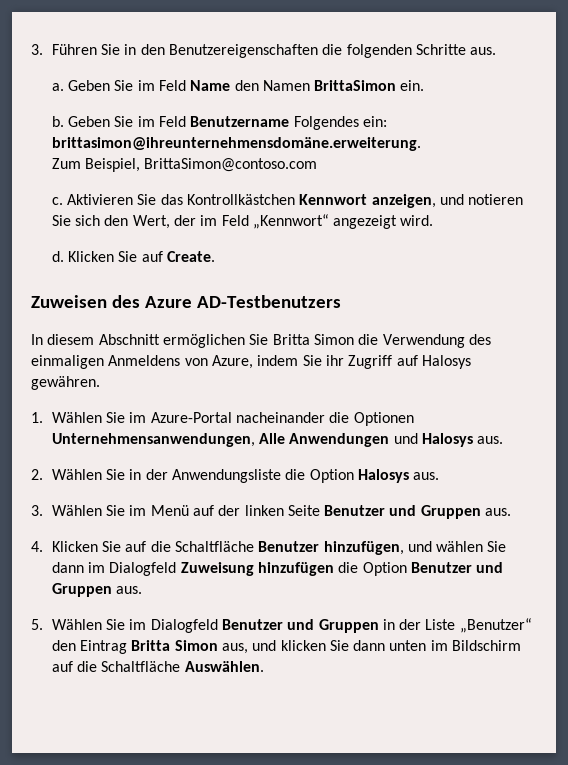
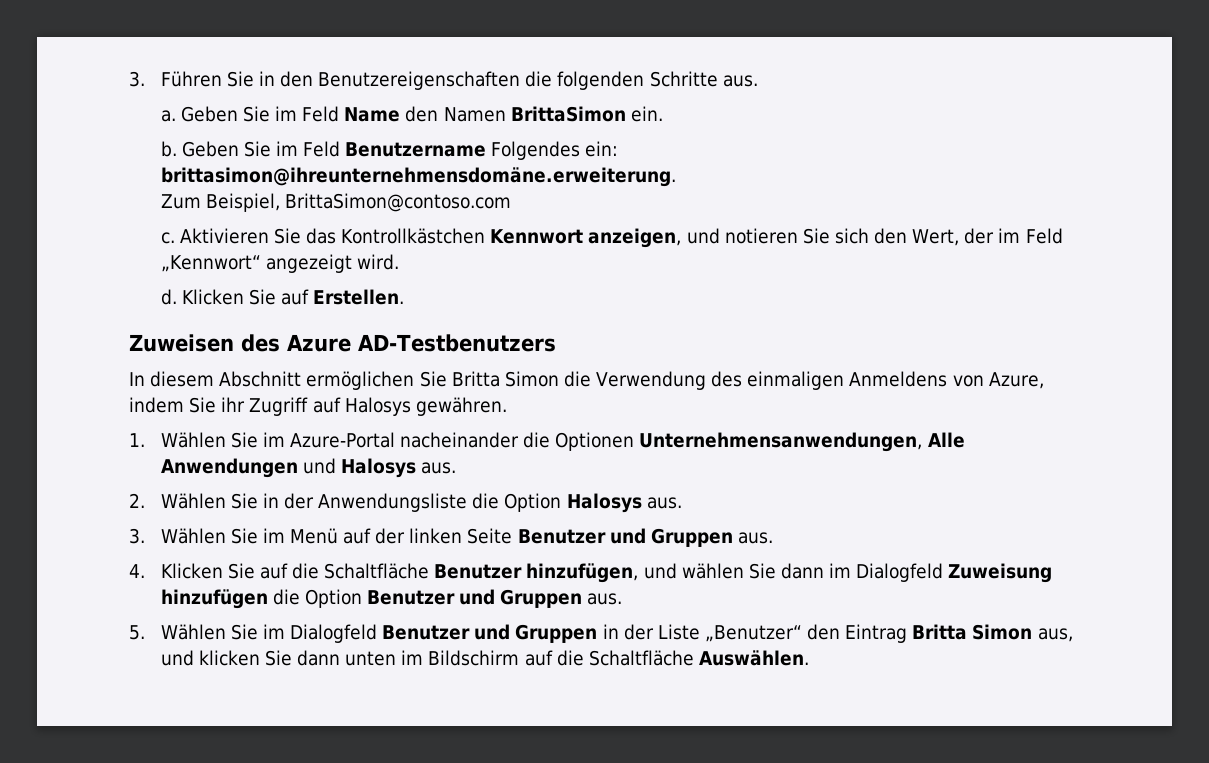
- Klicken Sie auf Create.
+ Klicken Sie auf Erstellen.

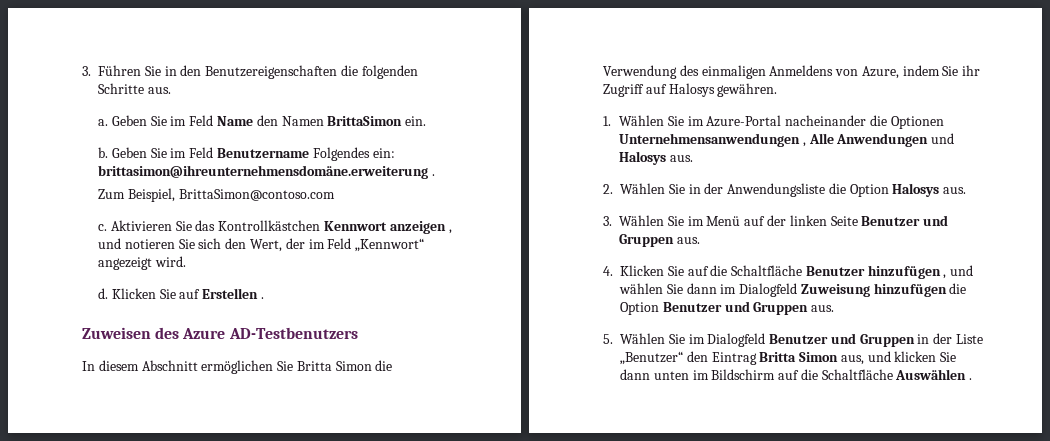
- Geben Sie im Feld Benutzername Folgendes ein: brittasimon@ihreunternehmensdomäne.erweiterung.
+ Geben Sie im Feld Benutzername Folgendes ein: brittasimon@ihreunternehmensdomäne.erweiterung .
- Aktivieren Sie das Kontrollkästchen Kennwort anzeigen, und notieren Sie sich den Wert, der im Feld „Kennwort“ angezeigt wird.
+ Aktivieren Sie das Kontrollkästchen Kennwort anzeigen , und notieren Sie sich den Wert, der im Feld „Kennwort“ angezeigt wird.
- Klicken Sie auf Erstellen.
+ Klicken Sie auf Erstellen .
- 1. Wählen Sie im Azure-Portal nacheinander die Optionen Unternehmensanwendungen, Alle Anwendungen und Halosys aus.
+ 1. Wählen Sie im Azure-Portal nacheinander die Optionen Unternehmensanwendungen , Alle Anwendungen und Halosys aus.
- 4. Klicken Sie auf die Schaltfläche Benutzer hinzufügen, und wählen Sie dann im Dialogfeld Zuweisung hinzufügen die Option Benutzer und Gruppen aus.
+ 4. Klicken Sie auf die Schaltfläche Benutzer hinzufügen , und wählen Sie dann im Dialogfeld Zuweisung hinzufügen die Option Benutzer und Gruppen aus.
- 5. Wählen Sie im Dialogfeld Benutzer und Gruppen in der Liste „Benutzer“ den Eintrag Britta Simon aus, und klicken Sie dann unten im Bildschirm auf die Schaltfläche Auswählen.
+ 5. Wählen Sie im Dialogfeld Benutzer und Gruppen in der Liste „Benutzer“ den Eintrag Britta Simon aus, und klicken Sie dann unten im Bildschirm auf die Schaltfläche Auswählen .

